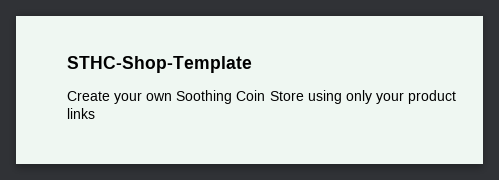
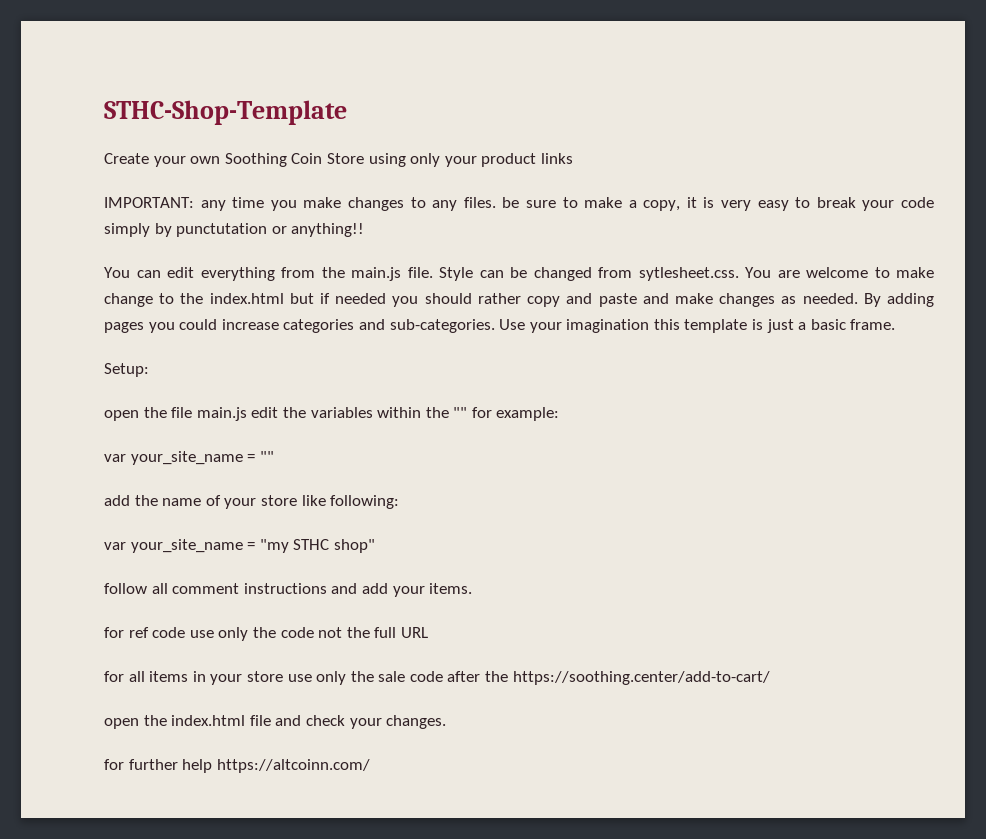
+ IMPORTANT: any time you make changes to any files. be sure to make a copy, it is very easy to break your code simply by punctutation or anything!!
+ You can edit everything from the main.js file. Style can be changed from sytlesheet.css. You are welcome to make change to the index.html but if needed you should rather copy and paste and make changes as needed. By adding pages you could increase categories and sub-categories. Use your imagination this template is just a basic frame.
+ Setup:
+ open the file main.js edit the variables within the "" for example:
+ var your_site_name = ""
+ add the name of your store like following:
+ var your_site_name = "my STHC shop"
+ follow all comment instructions and add your items.
+ for ref code use only the code not the full URL
+ for all items in your store use only the sale code after the https://soothing.center/add-to-cart/
+ open the index.html file and check your changes.
+ for further help https://altcoinn.com/

